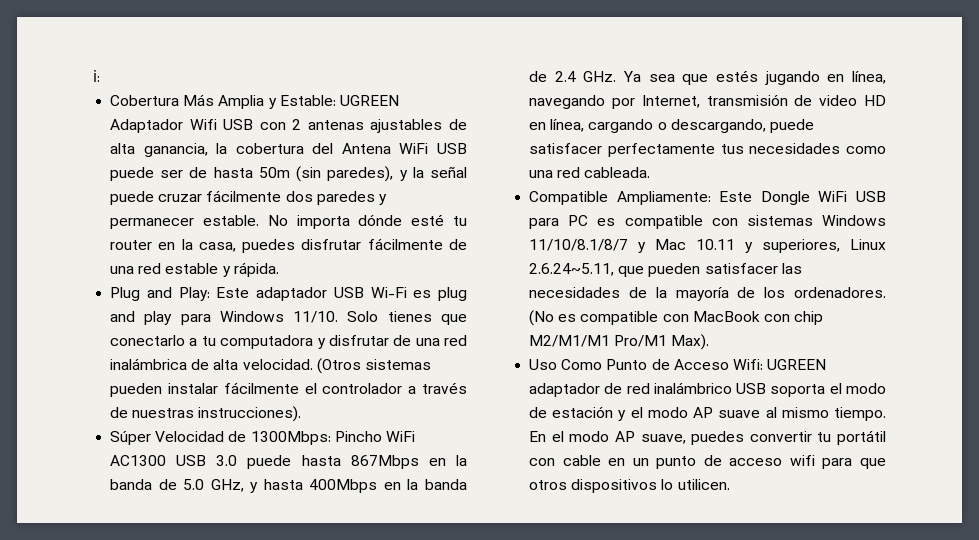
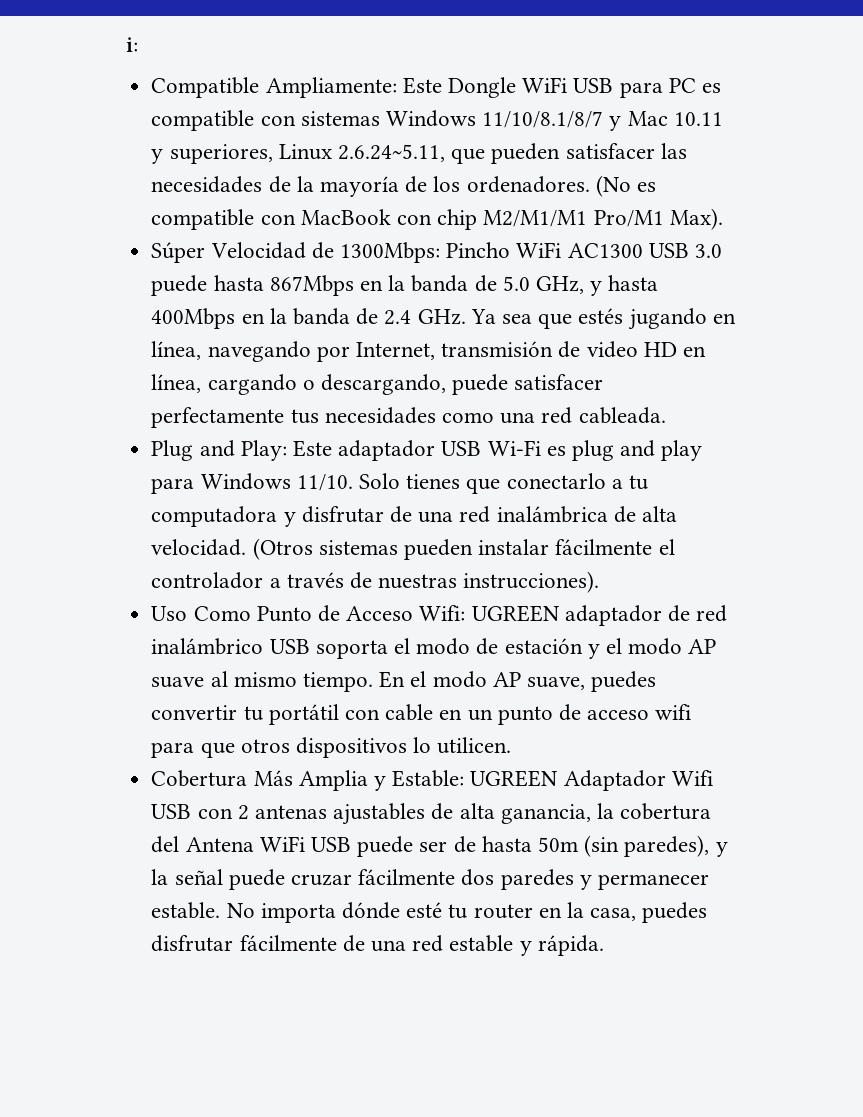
+ Compatible Ampliamente: Este Dongle WiFi USB para PC es compatible con sistemas Windows 11/10/8.1/8/7 y Mac 10.11 y superiores, Linux 2.6.24~5.11, que pueden satisfacer las necesidades de la mayoría de los ordenadores. (No es compatible con MacBook con chip M2/M1/M1 Pro/M1 Max).
+ Súper Velocidad de 1300Mbps: Pincho WiFi AC1300 USB 3.0 puede hasta 867Mbps en la banda de 5.0 GHz, y hasta 400Mbps en la banda de 2.4 GHz. Ya sea que estés jugando en línea, navegando por Internet, transmisión de video HD en línea, cargando o descargando, puede satisfacer perfectamente tus necesidades como una red cableada.
+ Plug and Play: Este adaptador USB Wi-Fi es plug and play para Windows 11/10. Solo tienes que conectarlo a tu computadora y disfrutar de una red inalámbrica de alta velocidad. (Otros sistemas pueden instalar fácilmente el controlador a través de nuestras instrucciones).
+ Uso Como Punto de Acceso Wifi: UGREEN adaptador de red inalámbrico USB soporta el modo de estación y el modo AP suave al mismo tiempo. En el modo AP suave, puedes convertir tu portátil con cable en un punto de acceso wifi para que otros dispositivos lo utilicen.
- Plug and Play: Este adaptador USB Wi-Fi es plug and play para Windows 11/10. Solo tienes que conectarlo a tu computadora y disfrutar de una red inalámbrica de alta velocidad. (Otros sistemas pueden instalar fácilmente el controlador a través de nuestras instrucciones).
- Súper Velocidad de 1300Mbps: Pincho WiFi AC1300 USB 3.0 puede hasta 867Mbps en la banda de 5.0 GHz, y hasta 400Mbps en la banda de 2.4 GHz. Ya sea que estés jugando en línea, navegando por Internet, transmisión de video HD en línea, cargando o descargando, puede satisfacer perfectamente tus necesidades como una red cableada.
- Compatible Ampliamente: Este Dongle WiFi USB para PC es compatible con sistemas Windows 11/10/8.1/8/7 y Mac 10.11 y superiores, Linux 2.6.24~5.11, que pueden satisfacer las necesidades de la mayoría de los ordenadores. (No es compatible con MacBook con chip M2/M1/M1 Pro/M1 Max).
- Uso Como Punto de Acceso Wifi: UGREEN adaptador de red inalámbrico USB soporta el modo de estación y el modo AP suave al mismo tiempo. En el modo AP suave, puedes convertir tu portátil con cable en un punto de acceso wifi para que otros dispositivos lo utilicen.

